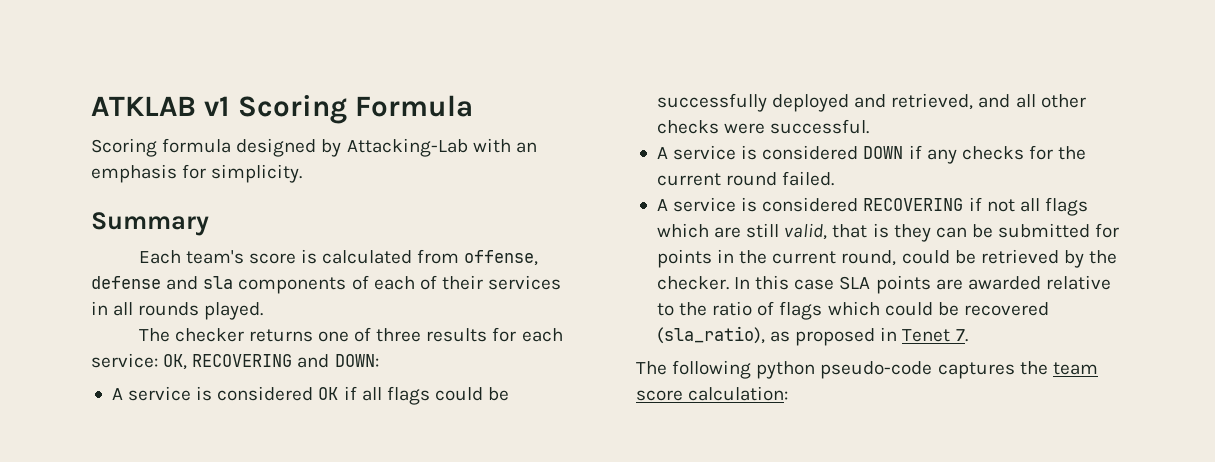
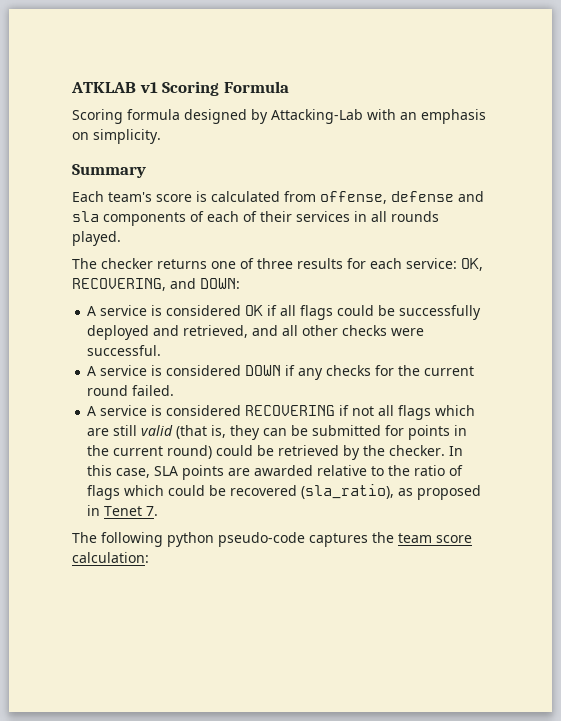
- Scoring formula designed by Attacking-Lab with an emphasis for simplicity.
+ Scoring formula designed by Attacking-Lab with an emphasis on simplicity.
- The checker returns one of three results for each service: OK, RECOVERING and DOWN:
+ The checker returns one of three results for each service: OK, RECOVERING, and DOWN:
- A service is considered RECOVERING if not all flags which are still valid, that is they can be submitted for points in the current round, could be retrieved by the checker.
+ A service is considered RECOVERING if not all flags which are still valid (that is, they can be submitted for points in the current round) could be retrieved by the checker.
- In this case SLA points are awarded relative to the ratio of flags which could be recovered (sla_ratio), as proposed in Tenet 7.
+ In this case, SLA points are awarded relative to the ratio of flags which could be recovered (sla_ratio), as proposed in Tenet 7.

